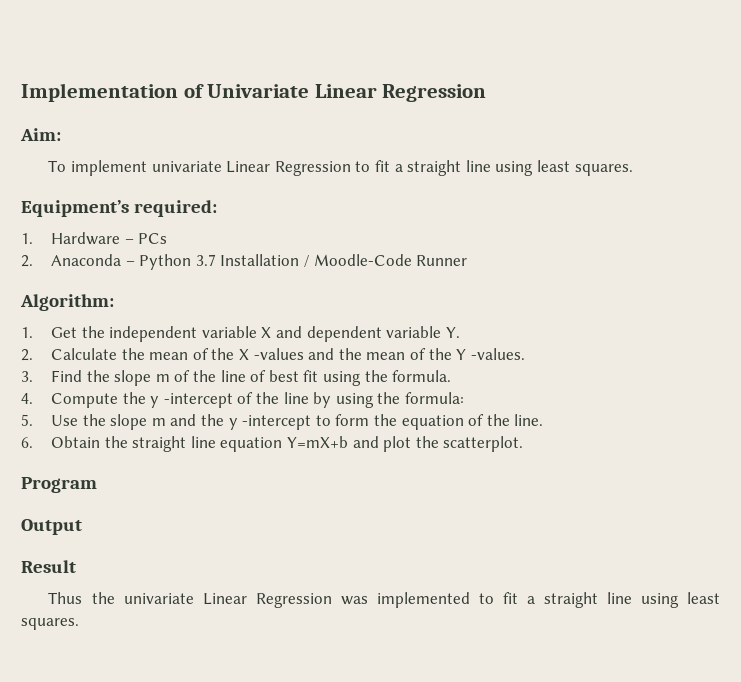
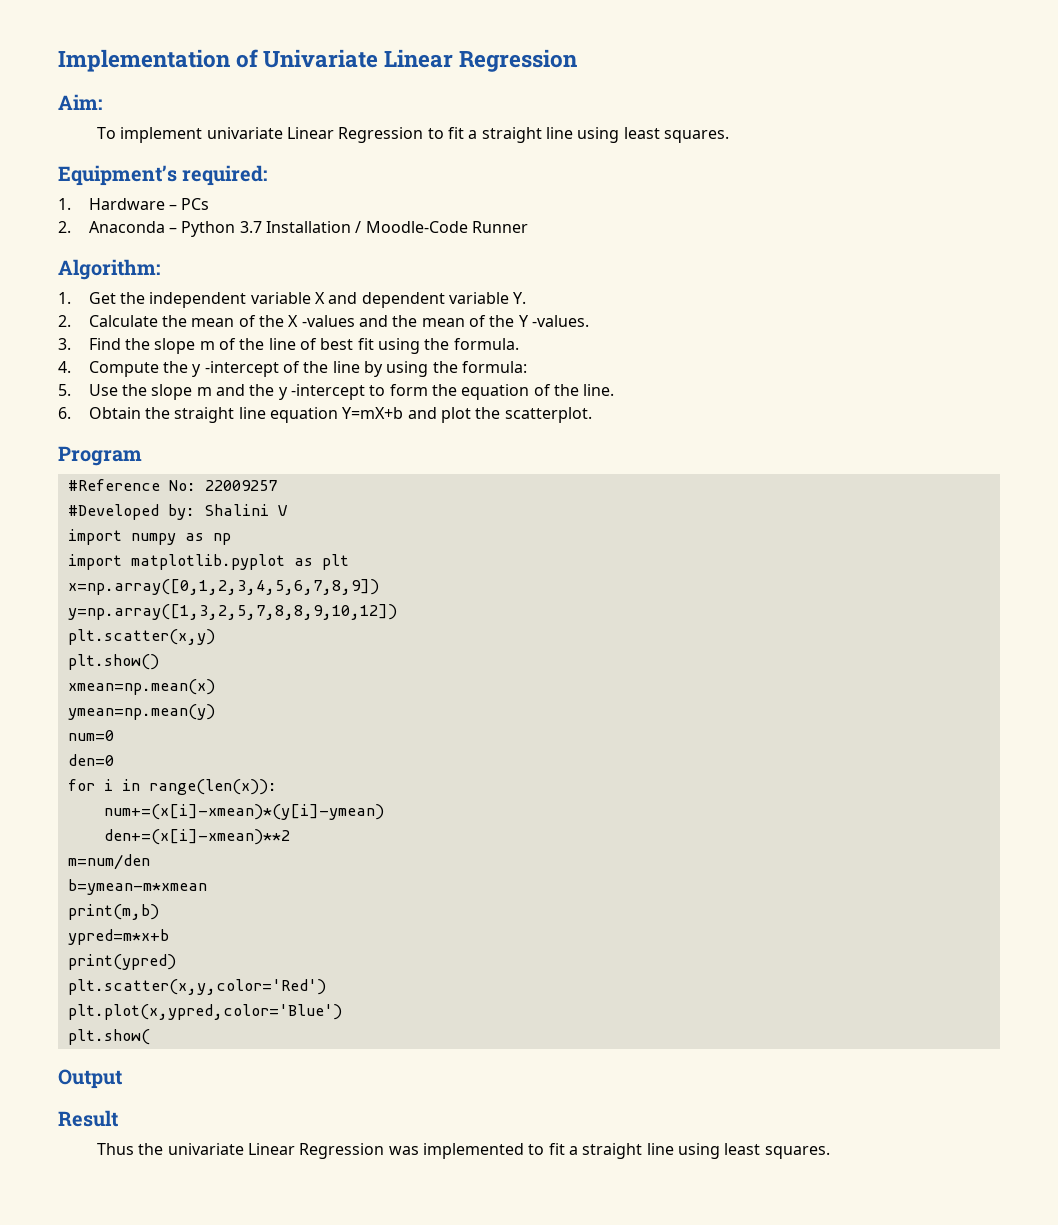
+ #Reference No: 22009257
+ #Developed by: Shalini V
+ import numpy as np
+ import matplotlib.pyplot as plt
+ x=np.array([0,1,2,3,4,5,6,7,8,9])
+ y=np.array([1,3,2,5,7,8,8,9,10,12])
+ plt.scatter(x,y)
+ plt.show()
+ xmean=np.mean(x)
+ ymean=np.mean(y)
+ num=0
+ den=0
+ for i in range(len(x)):
+ num+=(x[i]-xmean)*(y[i]-ymean)
+ den+=(x[i]-xmean)**2
+ m=num/den
+ b=ymean-m*xmean
+ print(m,b)
+ ypred=m*x+b
+ print(ypred)
+ plt.scatter(x,y,color='Red')
+ plt.plot(x,ypred,color='Blue')
+ plt.show(

